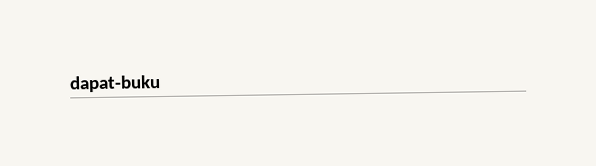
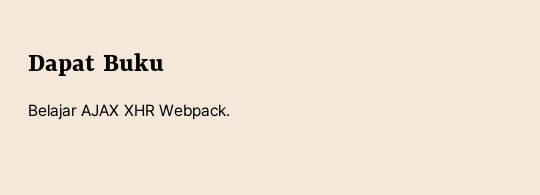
- dapat-buku
+ Dapat Buku
+ Belajar AJAX XHR Webpack.

